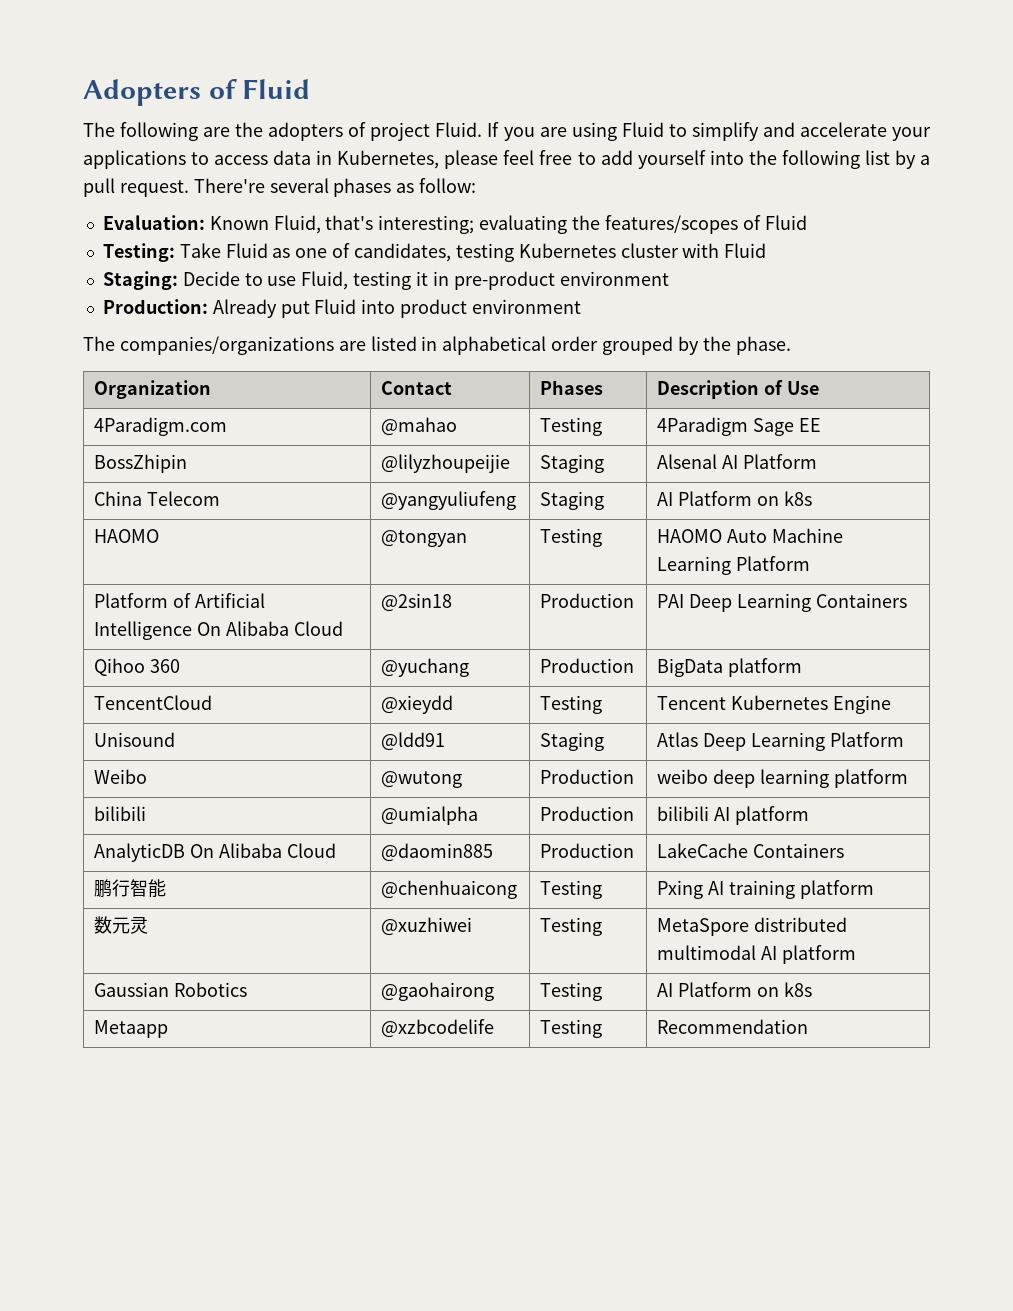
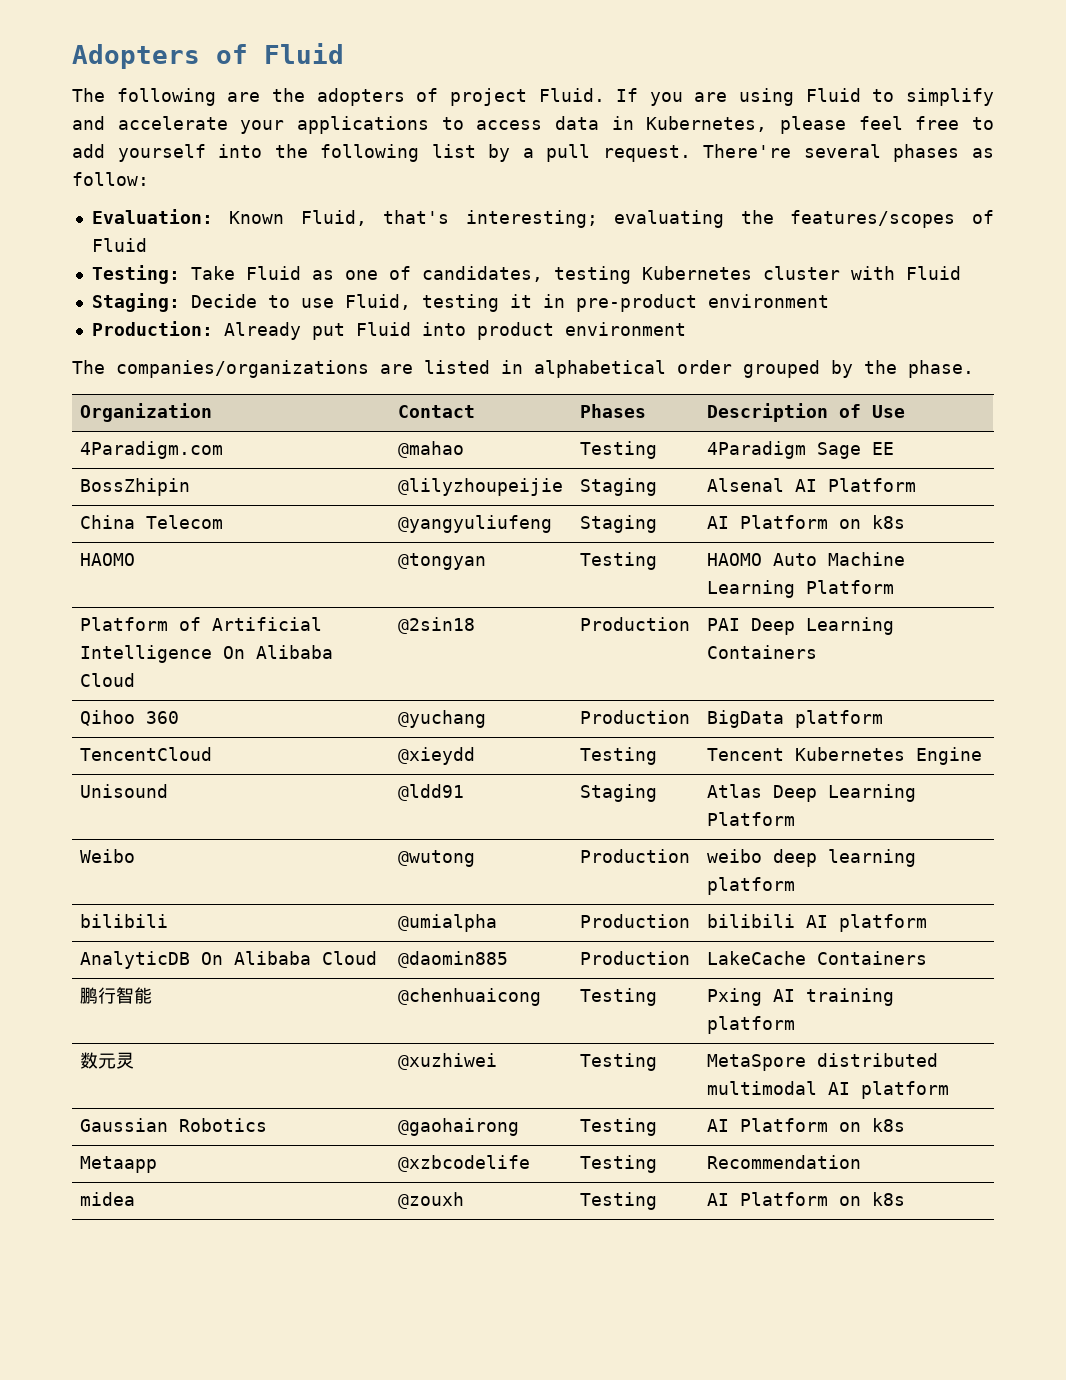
+ midea | @zouxh | Testing | AI Platform on k8s

